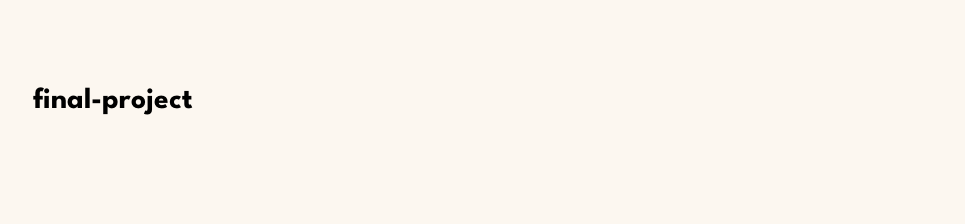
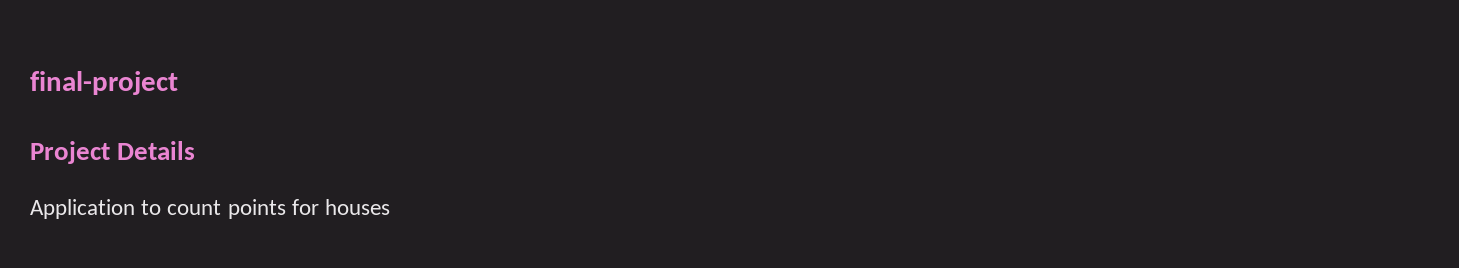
+ Project Details
+ Application to count points for houses

